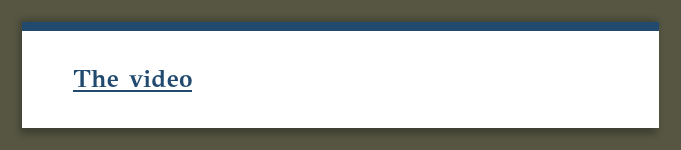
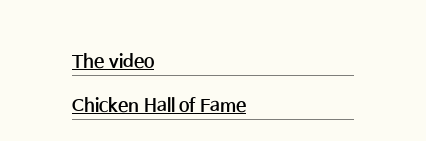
+ Chicken Hall of Fame

